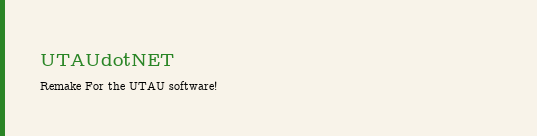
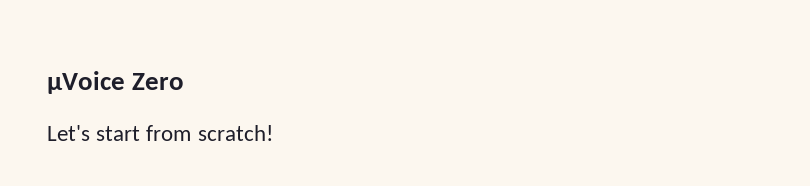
- UTAUdotNET
- Remake For the UTAU software!
+ µVoice Zero
+ Let's start from scratch!

